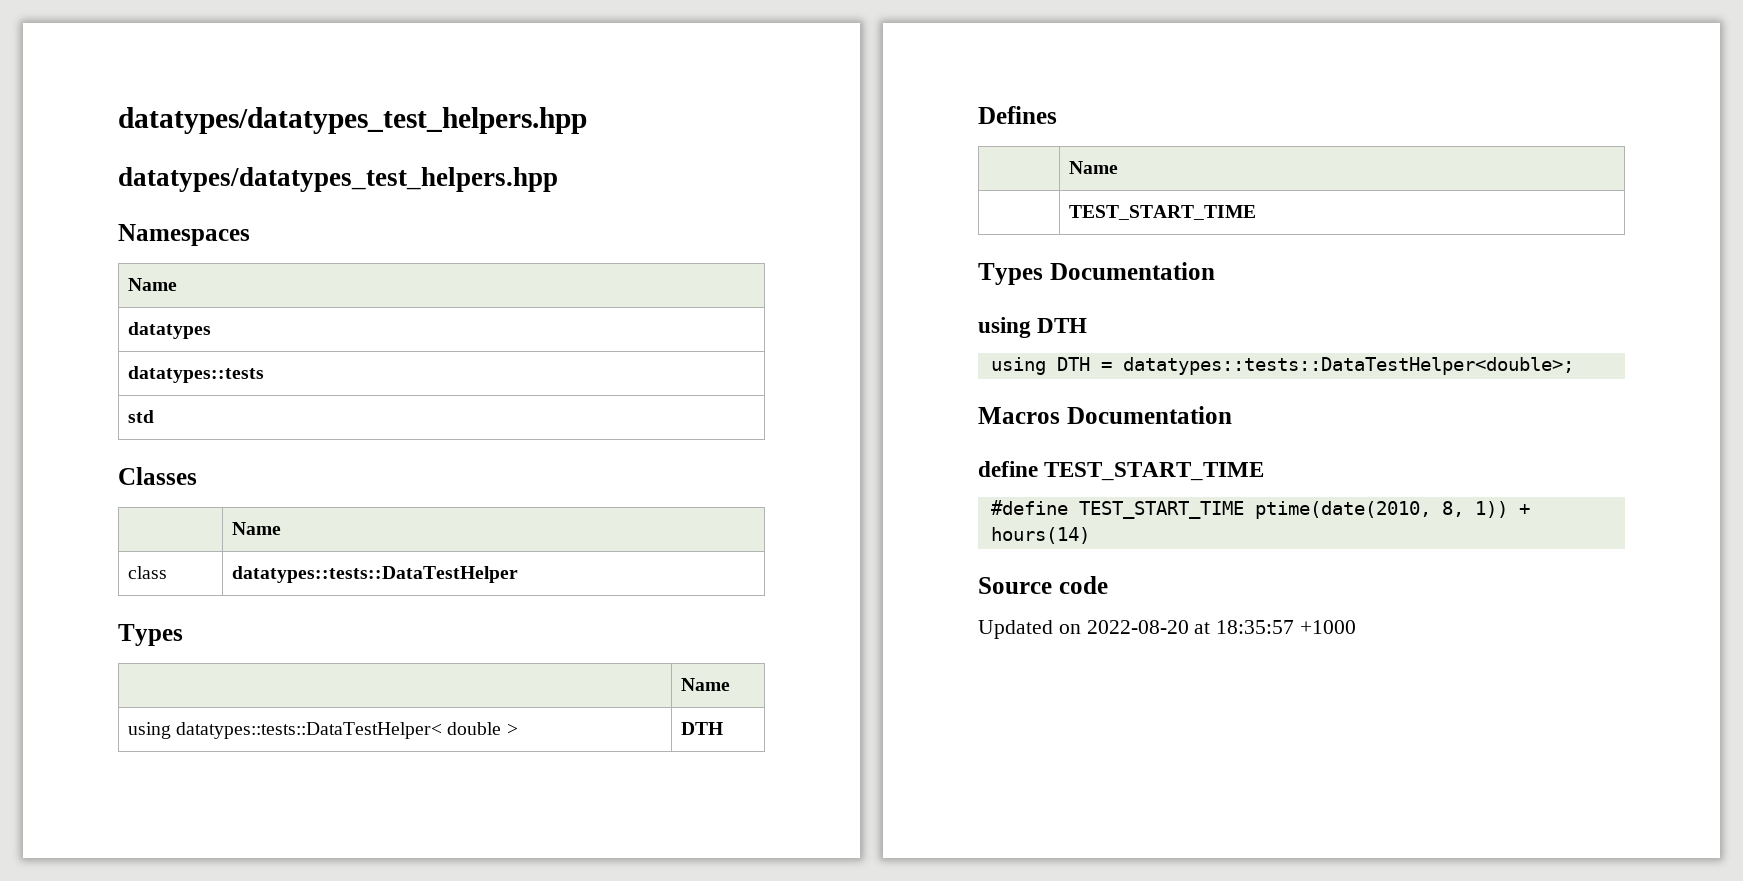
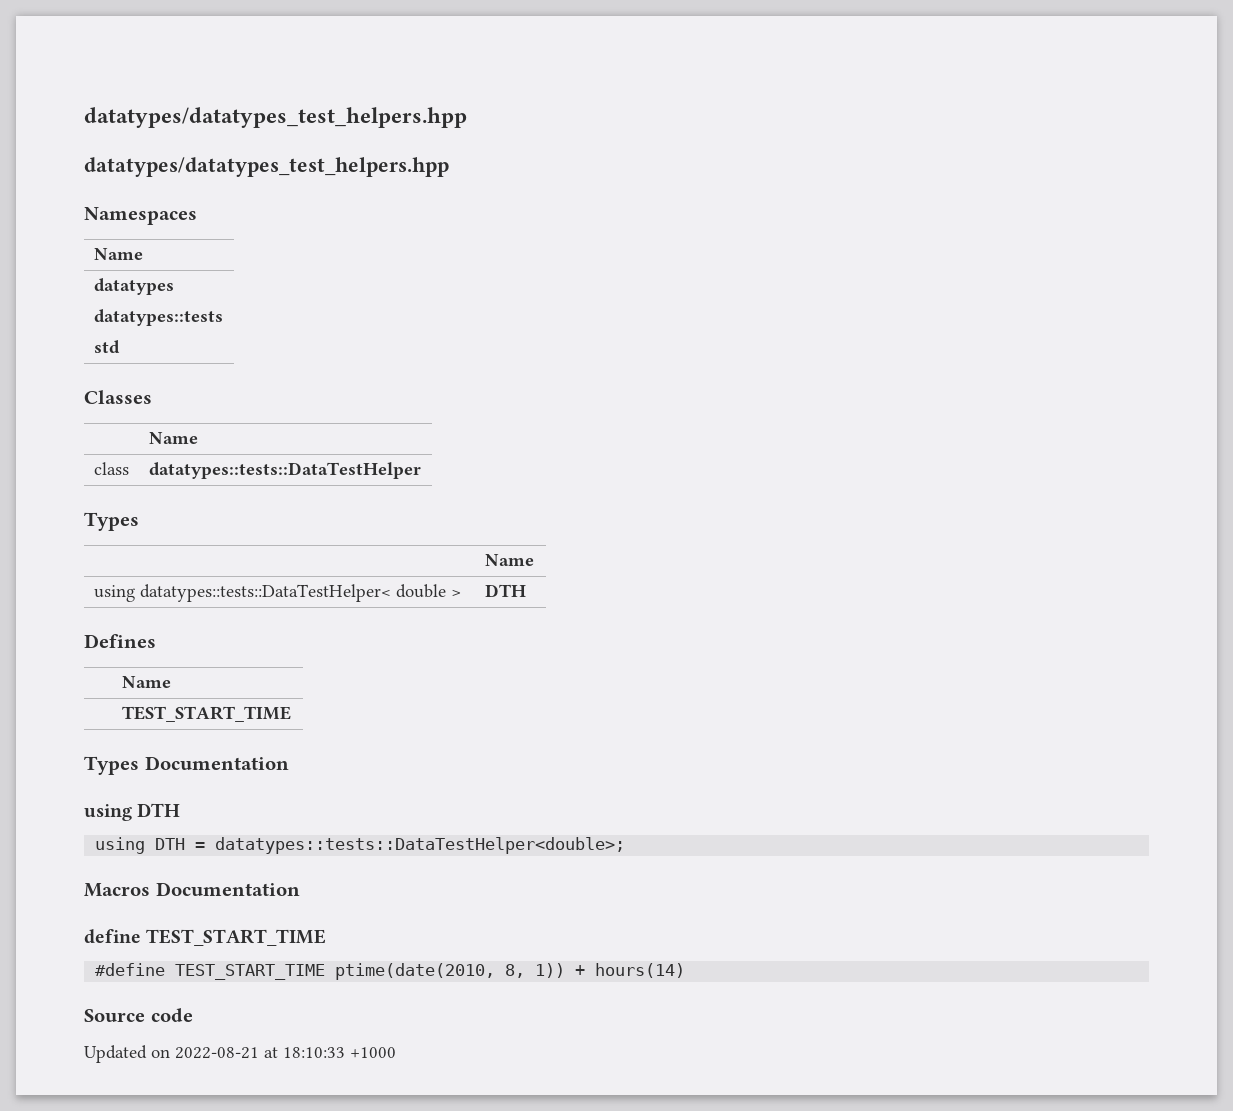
- Updated on 2022-08-20 at 18:35:57 +1000
+ Updated on 2022-08-21 at 18:10:33 +1000

